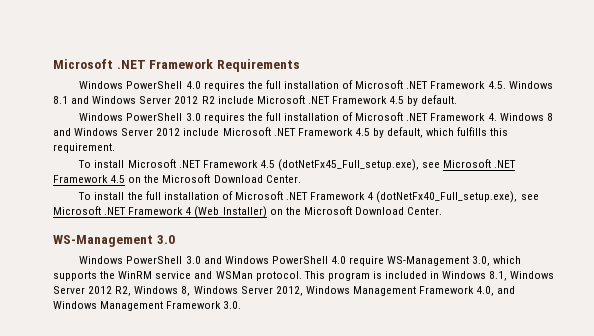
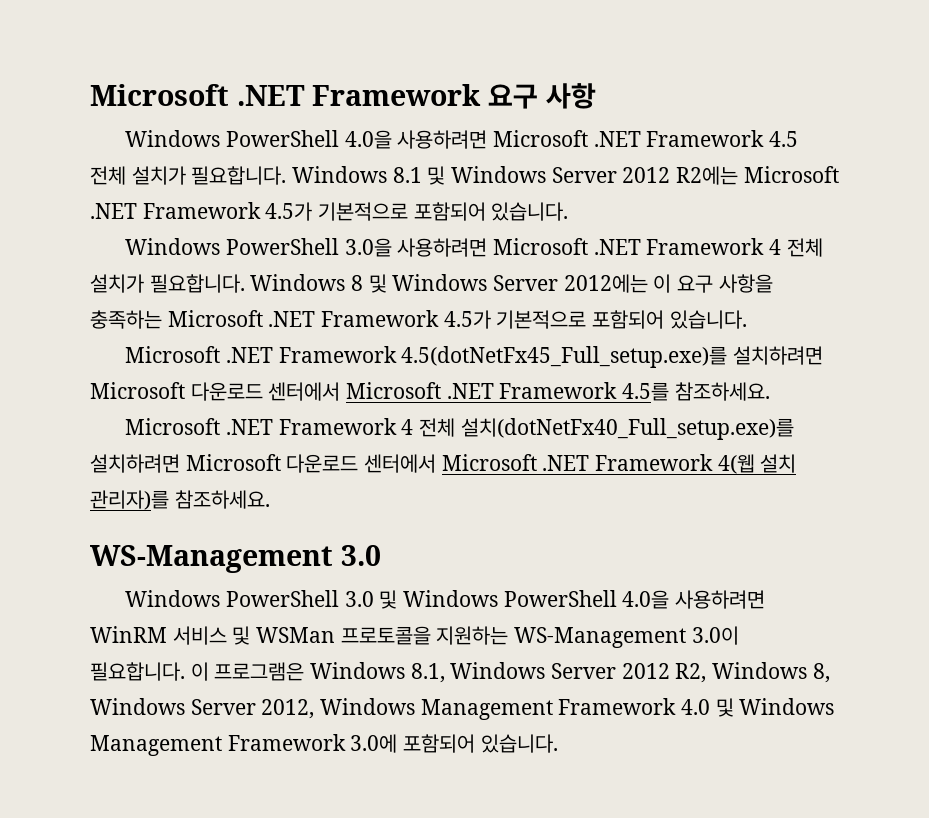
- Microsoft .NET Framework Requirements
- Windows PowerShell 4.0 requires the full installation of Microsoft .NET Framework 4.5. Windows 8.1 and Windows Server 2012 R2 include Microsoft .NET Framework 4.5 by default.
- Windows PowerShell 3.0 requires the full installation of Microsoft .NET Framework 4. Windows 8 and Windows Server 2012 include Microsoft .NET Framework 4.5 by default, which fulfills this requirement.
- To install Microsoft .NET Framework 4.5 (dotNetFx45_Full_setup.exe), see Microsoft .NET Framework 4.5 on the Microsoft Download Center.
- To install the full installation of Microsoft .NET Framework 4 (dotNetFx40_Full_setup.exe), see Microsoft .NET Framework 4 (Web Installer) on the Microsoft Download Center.
+ Microsoft .NET Framework 요구 사항
+ Windows PowerShell 4.0을 사용하려면 Microsoft .NET Framework 4.5 전체 설치가 필요합니다. Windows 8.1 및 Windows Server 2012 R2에는 Microsoft .NET Framework 4.5가 기본적으로 포함되어 있습니다.
+ Windows PowerShell 3.0을 사용하려면 Microsoft .NET Framework 4 전체 설치가 필요합니다. Windows 8 및 Windows Server 2012에는 이 요구 사항을 충족하는 Microsoft .NET Framework 4.5가 기본적으로 포함되어 있습니다.
+ Microsoft .NET Framework 4.5(dotNetFx45_Full_setup.exe)를 설치하려면 Microsoft 다운로드 센터에서 Microsoft .NET Framework 4.5를 참조하세요.
+ Microsoft .NET Framework 4 전체 설치(dotNetFx40_Full_setup.exe)를 설치하려면 Microsoft 다운로드 센터에서 Microsoft .NET Framework 4(웹 설치 관리자)를 참조하세요.
- Windows PowerShell 3.0 and Windows PowerShell 4.0 require WS-Management 3.0, which supports the WinRM service and WSMan protocol. This program is included in Windows 8.1, Windows Server 2012 R2, Windows 8, Windows Server 2012, Windows Management Framework 4.0, and Windows Management Framework 3.0.
+ Windows PowerShell 3.0 및 Windows PowerShell 4.0을 사용하려면 WinRM 서비스 및 WSMan 프로토콜을 지원하는 WS-Management 3.0이 필요합니다. 이 프로그램은 Windows 8.1, Windows Server 2012 R2, Windows 8, Windows Server 2012, Windows Management Framework 4.0 및 Windows Management Framework 3.0에 포함되어 있습니다.

